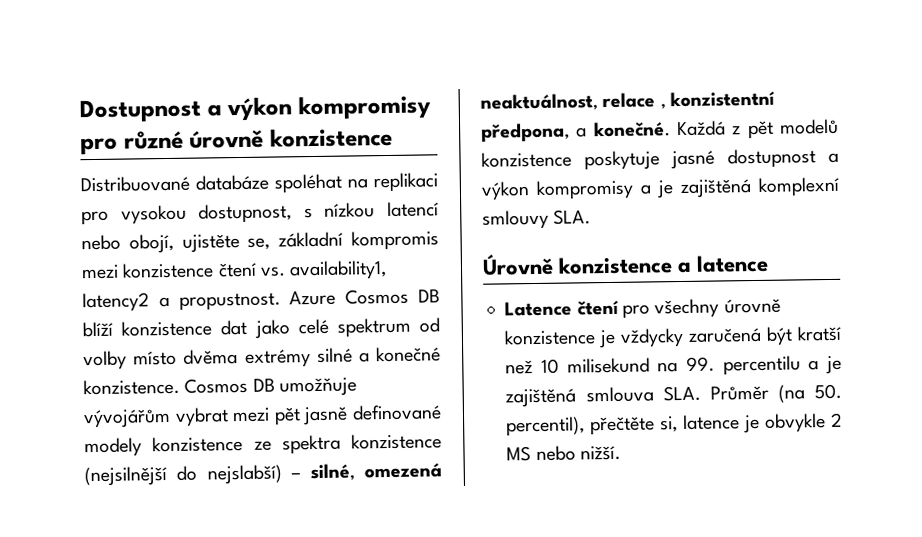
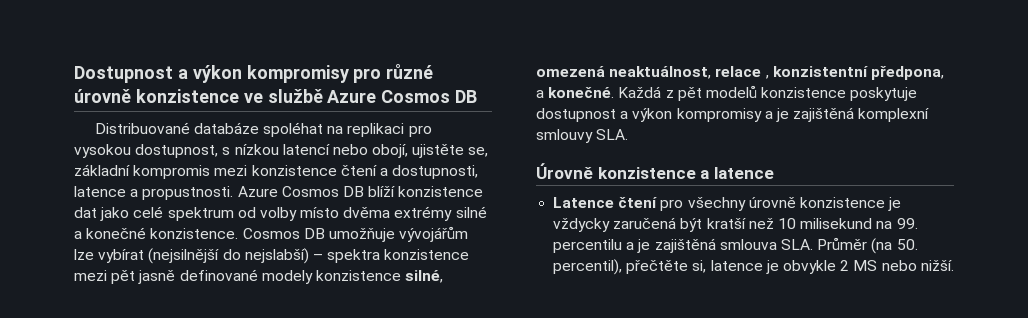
- Dostupnost a výkon kompromisy pro různé úrovně konzistence
+ Dostupnost a výkon kompromisy pro různé úrovně konzistence ve službě Azure Cosmos DB
- Distribuované databáze spoléhat na replikaci pro vysokou dostupnost, s nízkou latencí nebo obojí, ujistěte se, základní kompromis mezi konzistence čtení vs. availability1, latency2 a propustnost.
+ Distribuované databáze spoléhat na replikaci pro vysokou dostupnost, s nízkou latencí nebo obojí, ujistěte se, základní kompromis mezi konzistence čtení a dostupnosti, latence a propustnosti.
- Cosmos DB umožňuje vývojářům vybrat mezi pět jasně definované modely konzistence ze spektra konzistence (nejsilnější do nejslabší) – silné, omezená neaktuálnost, relace , konzistentní předpona, a konečné.
+ Cosmos DB umožňuje vývojářům lze vybírat (nejsilnější do nejslabší) – spektra konzistence mezi pět jasně definované modely konzistence silné, omezená neaktuálnost, relace , konzistentní předpona, a konečné.
- Každá z pět modelů konzistence poskytuje jasné dostupnost a výkon kompromisy a je zajištěná komplexní smlouvy SLA.
+ Každá z pět modelů konzistence poskytuje dostupnost a výkon kompromisy a je zajištěná komplexní smlouvy SLA.

